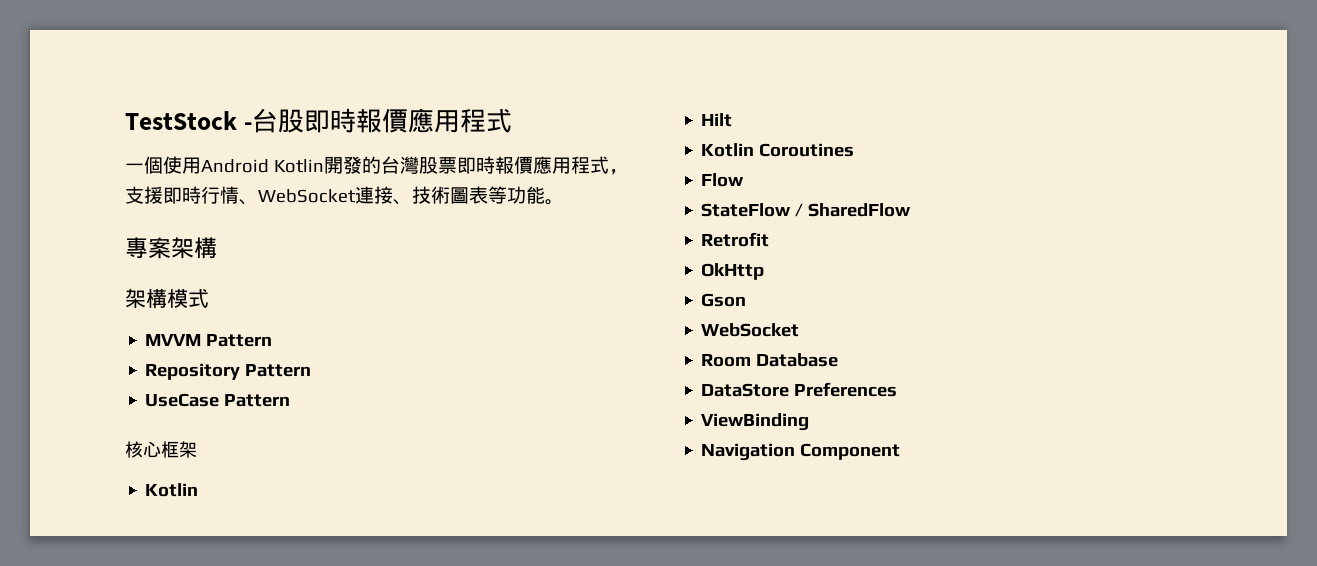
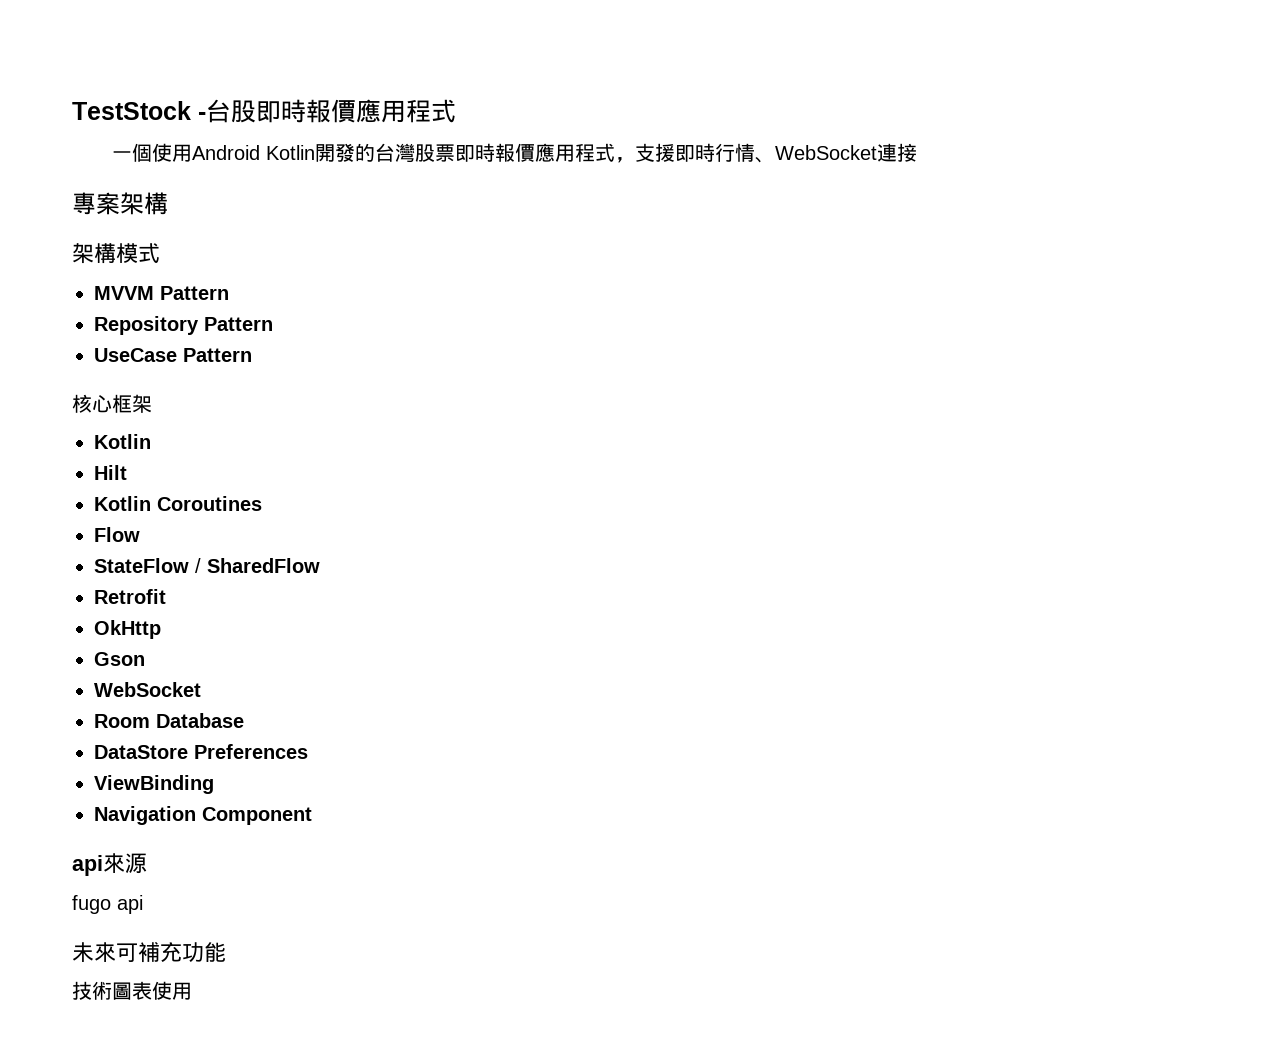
- 一個使用Android Kotlin開發的台灣股票即時報價應用程式，支援即時行情、WebSocket連接、技術圖表等功能。
+ 一個使用Android Kotlin開發的台灣股票即時報價應用程式，支援即時行情、WebSocket連接
+ api來源
+ fugo api
+ 未來可補充功能
+ 技術圖表使用

